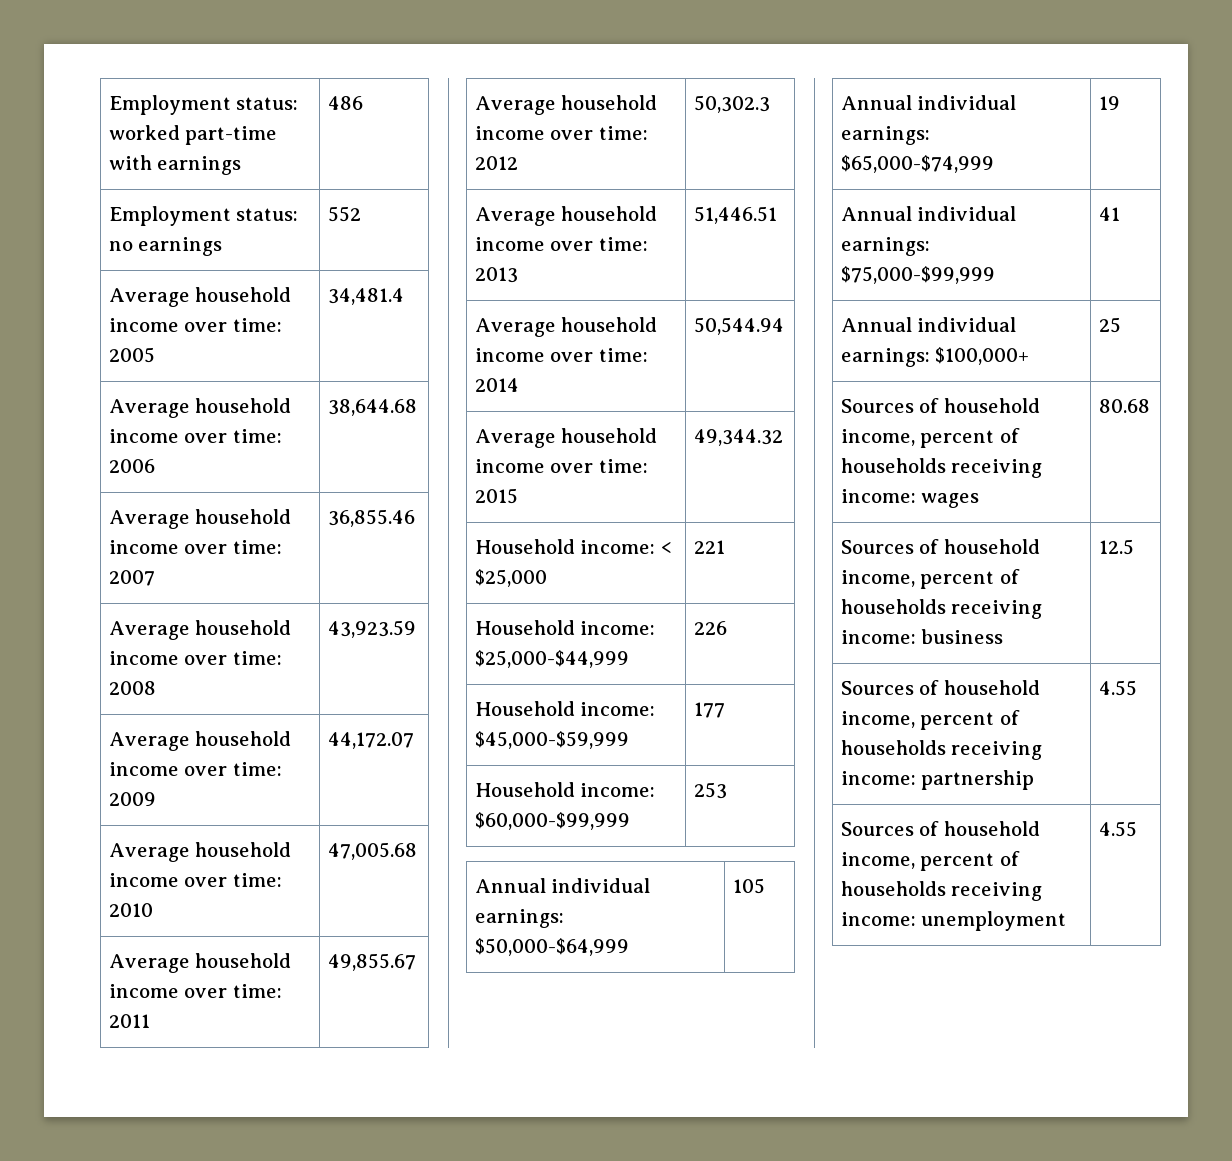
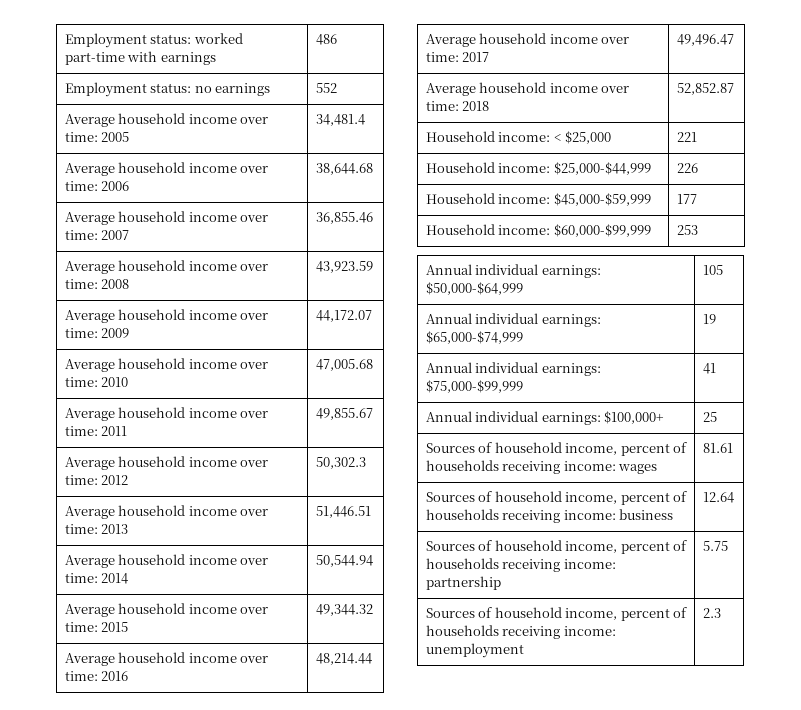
+ Average household income over time: 2016 | 48,214.44
+ Average household income over time: 2017 | 49,496.47
+ Average household income over time: 2018 | 52,852.87
- Sources of household income, percent of households receiving income: wages | 80.68
+ Sources of household income, percent of households receiving income: wages | 81.61
- Sources of household income, percent of households receiving income: business | 12.5
+ Sources of household income, percent of households receiving income: business | 12.64
- Sources of household income, percent of households receiving income: partnership | 4.55
+ Sources of household income, percent of households receiving income: partnership | 5.75
- Sources of household income, percent of households receiving income: unemployment | 4.55
+ Sources of household income, percent of households receiving income: unemployment | 2.3

